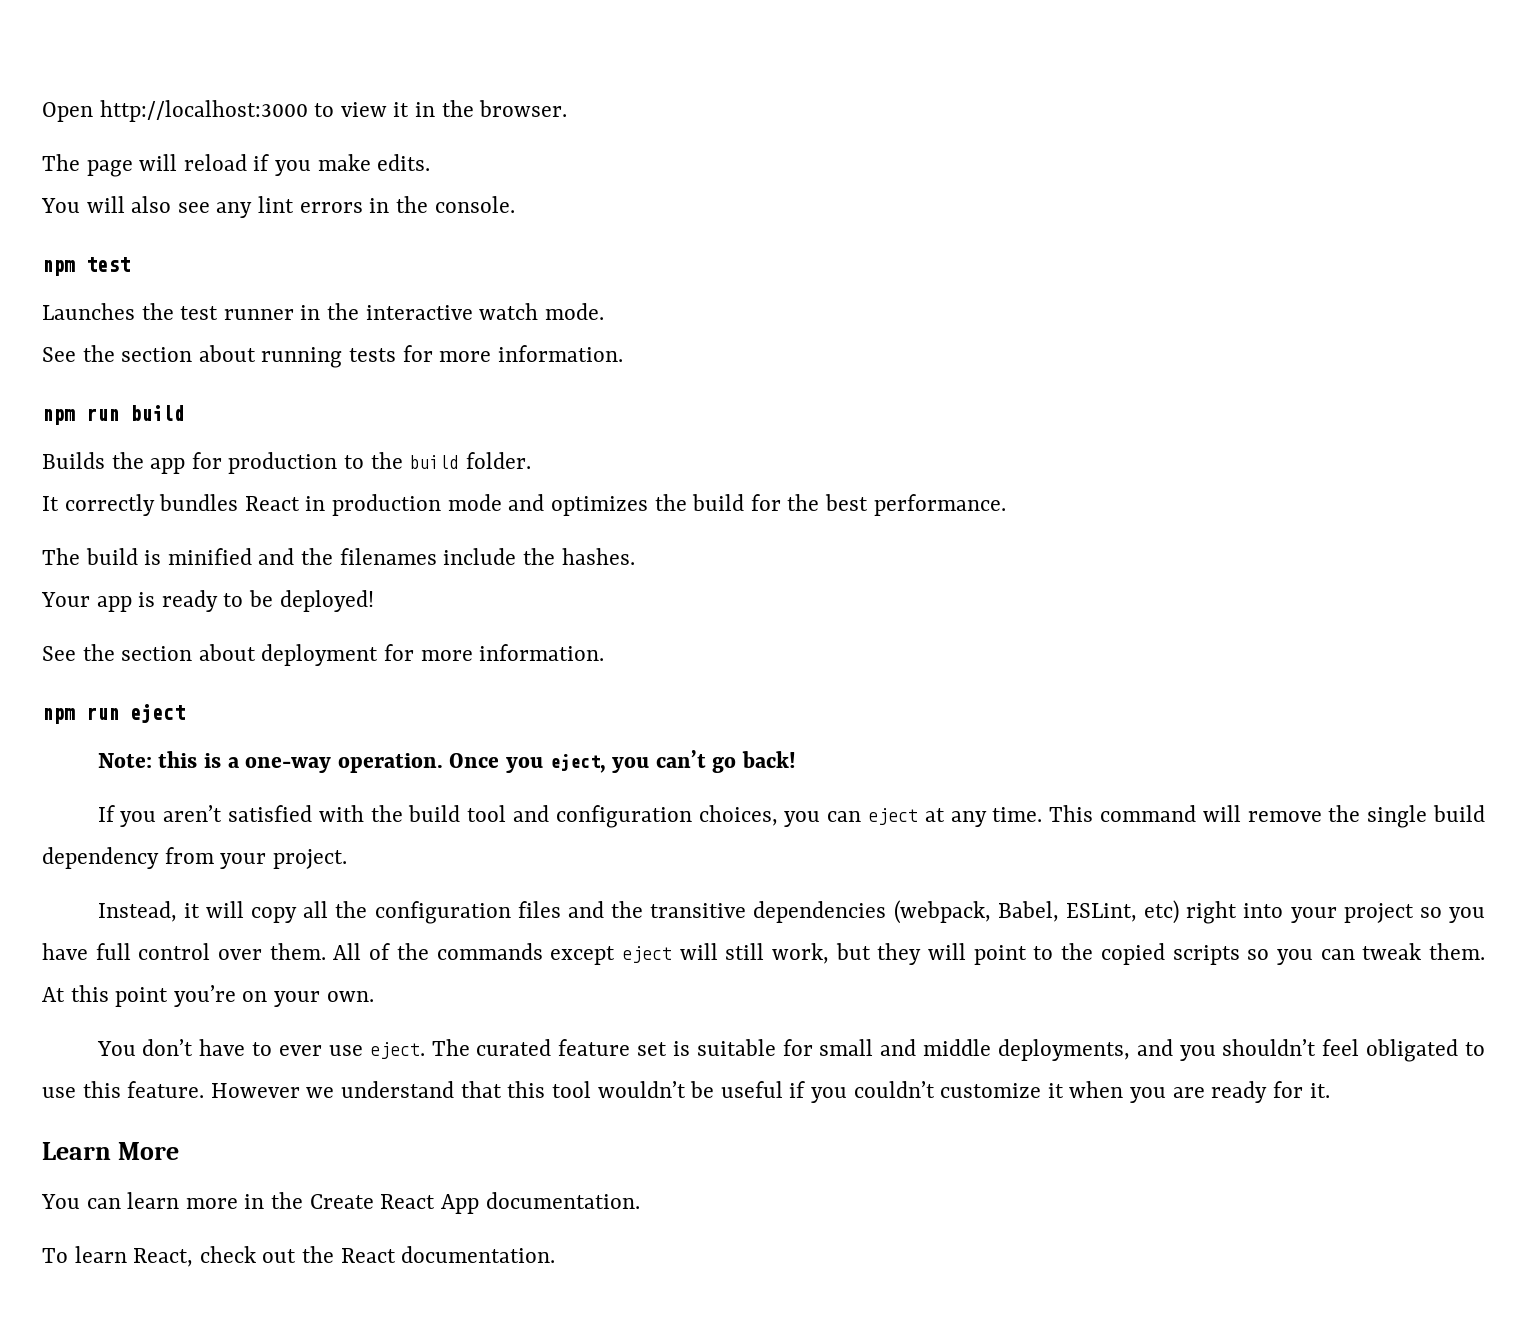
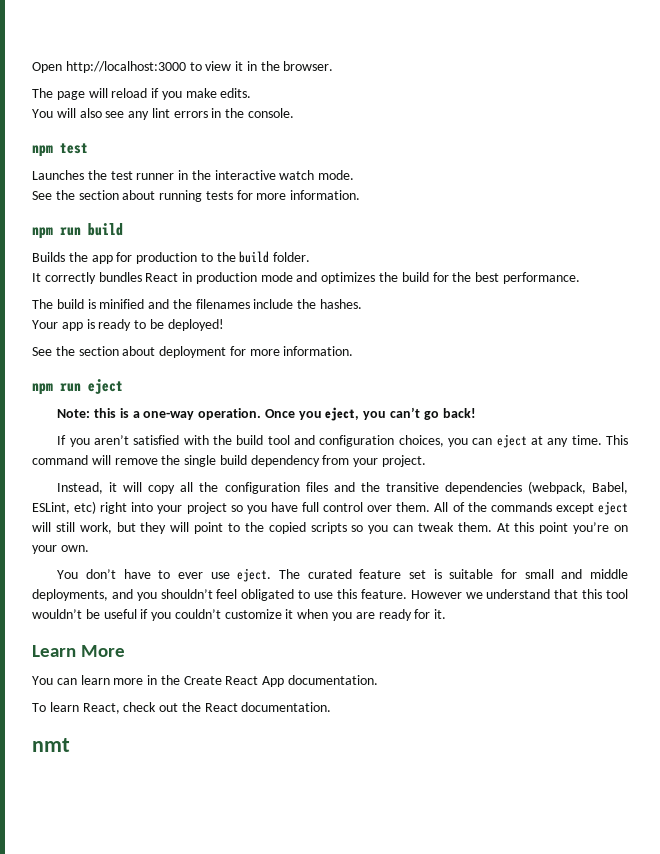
+ nmt

